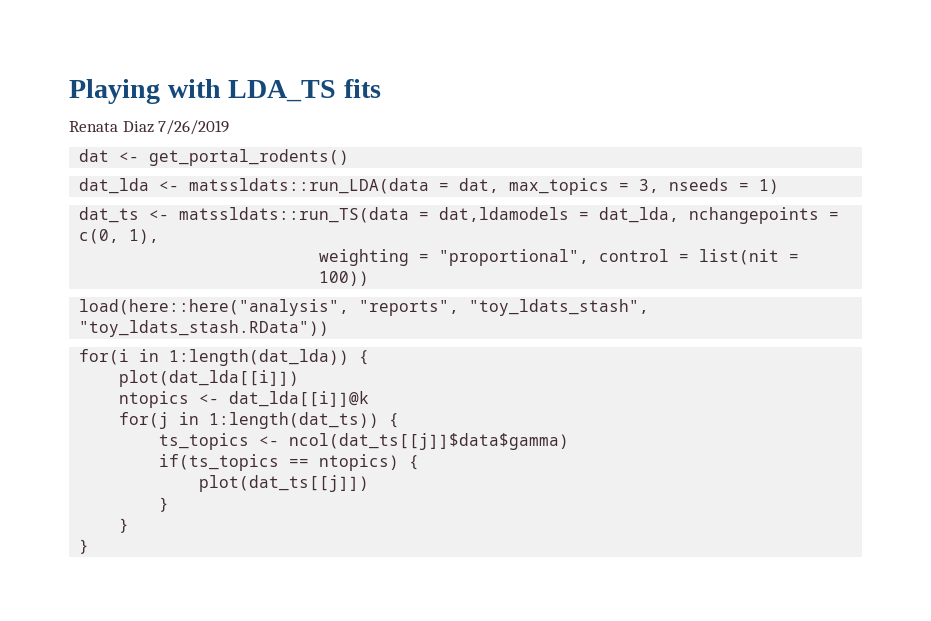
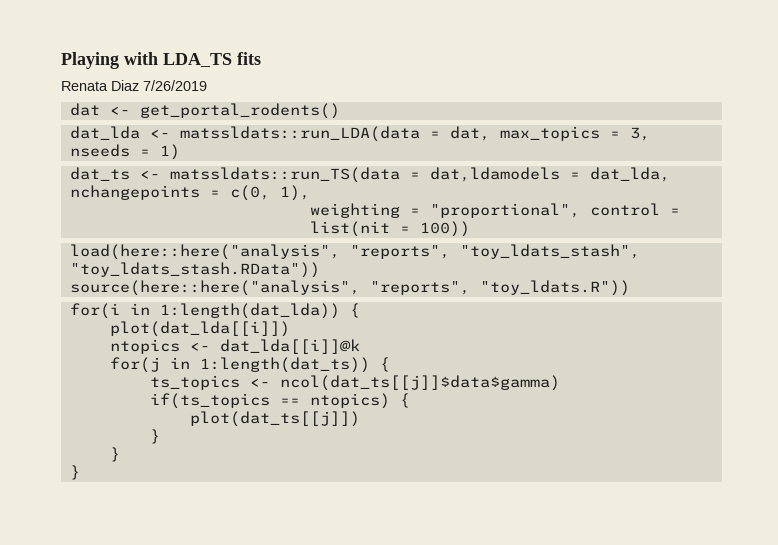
+ source(here::here("analysis", "reports", "toy_ldats.R"))

